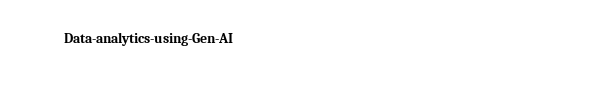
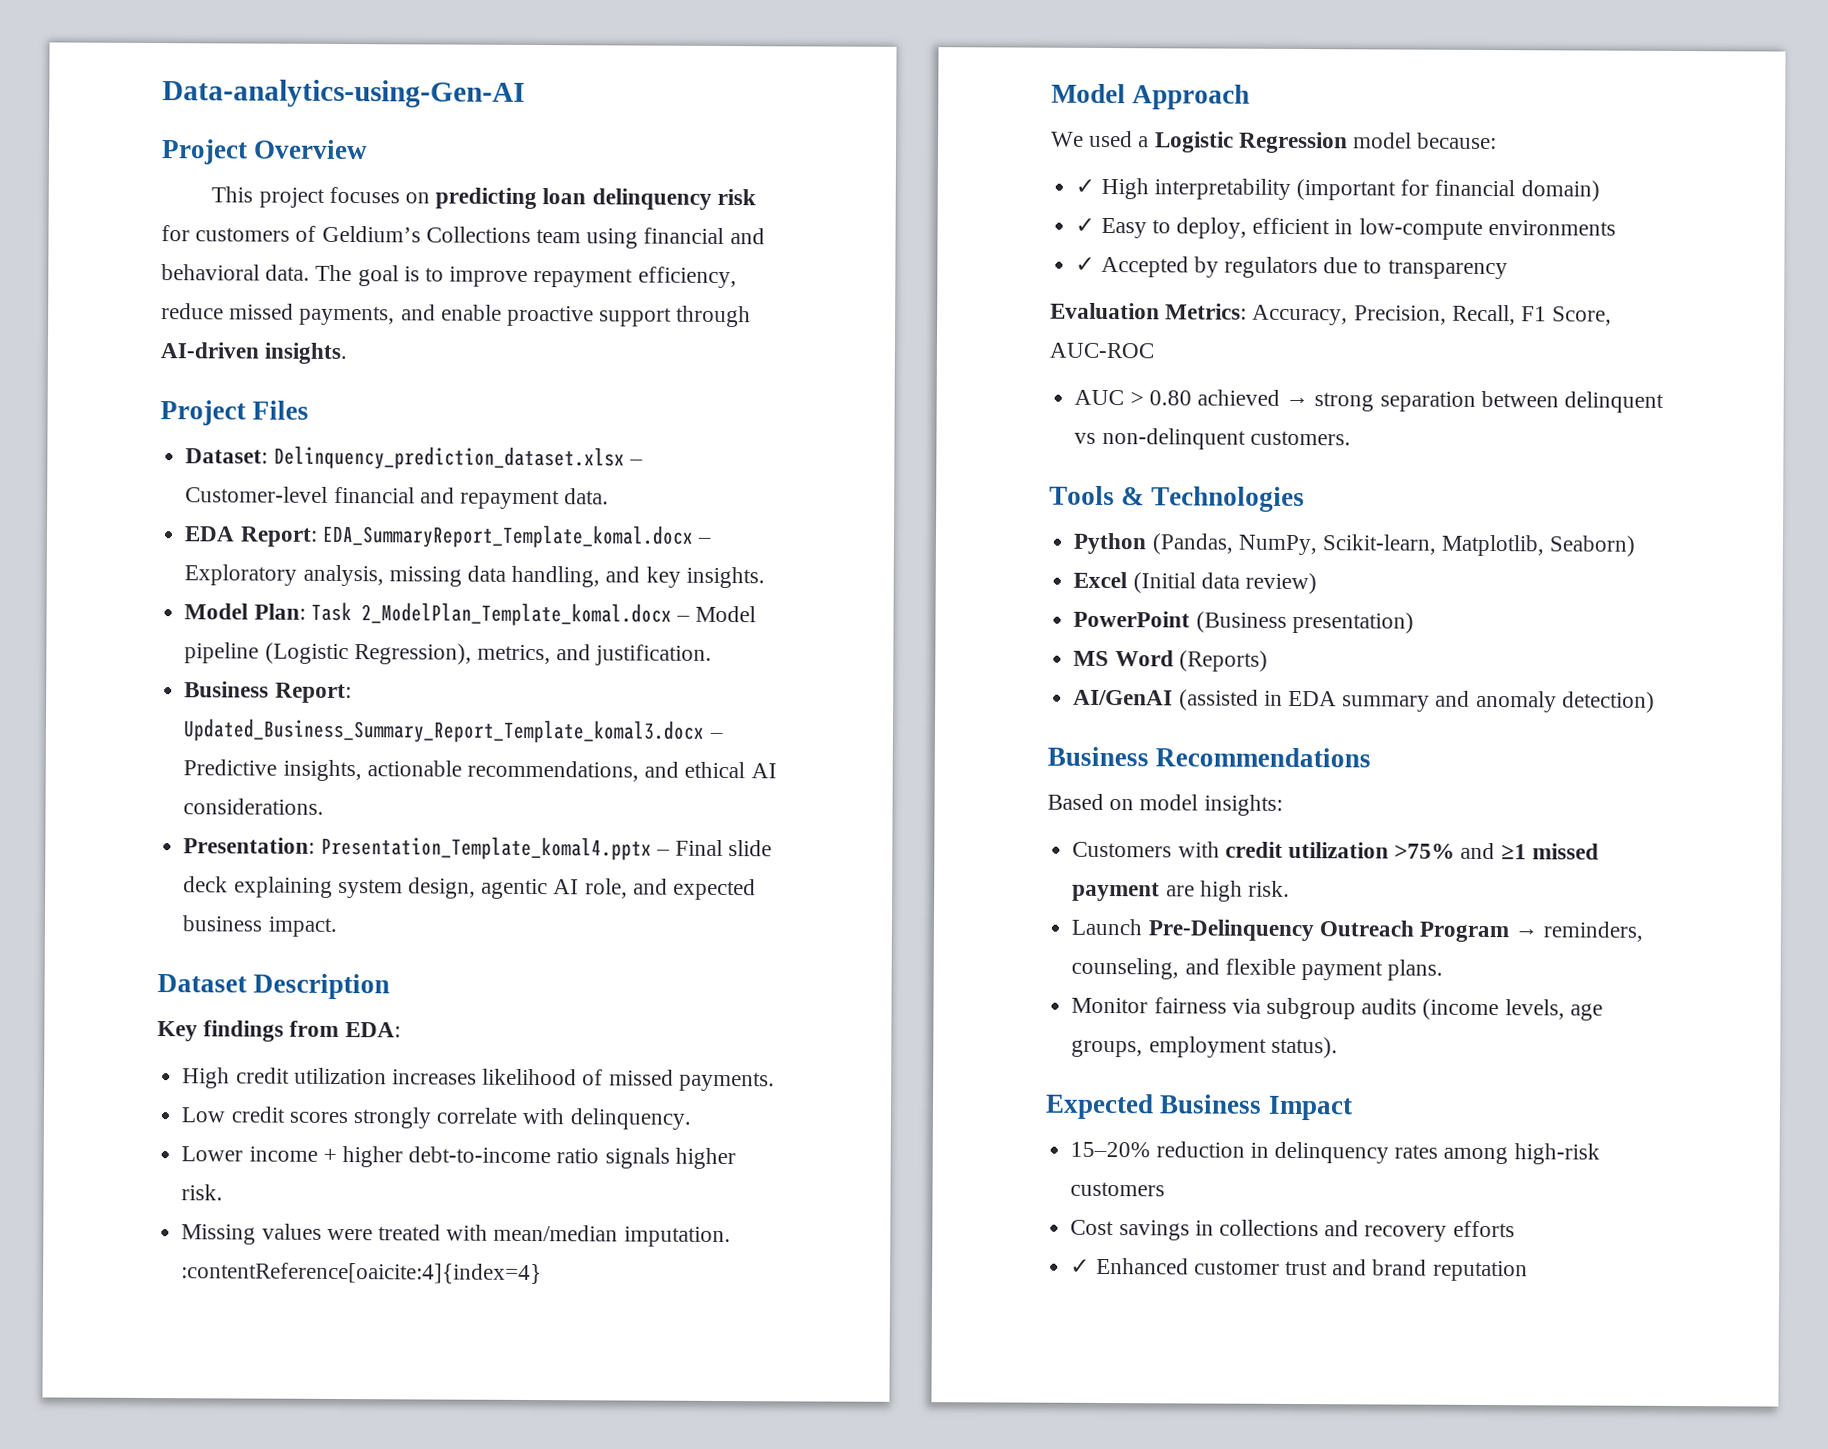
+ Project Overview
+ This project focuses on predicting loan delinquency risk for customers of Geldium’s Collections team using financial and behavioral data. The goal is to improve repayment efficiency, reduce missed payments, and enable proactive support through AI-driven insights.
+ Project Files
+ Dataset: Delinquency_prediction_dataset.xlsx – Customer-level financial and repayment data.
+ EDA Report: EDA_SummaryReport_Template_komal.docx – Exploratory analysis, missing data handling, and key insights.
+ Model Plan: Task 2_ModelPlan_Template_komal.docx – Model pipeline (Logistic Regression), metrics, and justification.
+ Business Report: Updated_Business_Summary_Report_Template_komal3.docx – Predictive insights, actionable recommendations, and ethical AI considerations.
+ Presentation: Presentation_Template_komal4.pptx – Final slide deck explaining system design, agentic AI role, and expected business impact.
+ Dataset Description
+ Key findings from EDA:
+ High credit utilization increases likelihood of missed payments.
+ Low credit scores strongly correlate with delinquency.
+ Lower income + higher debt-to-income ratio signals higher risk.
+ Missing values were treated with mean/median imputation. :contentReference[oaicite:4]{index=4}
+ Model Approach
+ We used a Logistic Regression model because:
+ ✓ High interpretability (important for financial domain)
+ ✓ Easy to deploy, efficient in low-compute environments
+ ✓ Accepted by regulators due to transparency
+ Evaluation Metrics: Accuracy, Precision, Recall, F1 Score, AUC-ROC
+ AUC > 0.80 achieved → strong separation between delinquent vs non-delinquent customers.
+ Tools & Technologies
+ Python (Pandas, NumPy, Scikit-learn, Matplotlib, Seaborn)
+ Excel (Initial data review)
+ PowerPoint (Business presentation)
+ MS Word (Reports)
+ AI/GenAI (assisted in EDA summary and anomaly detection)
+ Business Recommendations
+ Based on model insights:
+ Customers with credit utilization >75% and ≥1 missed payment are high risk.
+ Launch Pre-Delinquency Outreach Program → reminders, counseling, and flexible payment plans.
+ Monitor fairness via subgroup audits (income levels, age groups, employment status).
+ Expected Business Impact
+ 15–20% reduction in delinquency rates among high-risk customers
+ Cost savings in collections and recovery efforts
+ ✓ Enhanced customer trust and brand reputation

